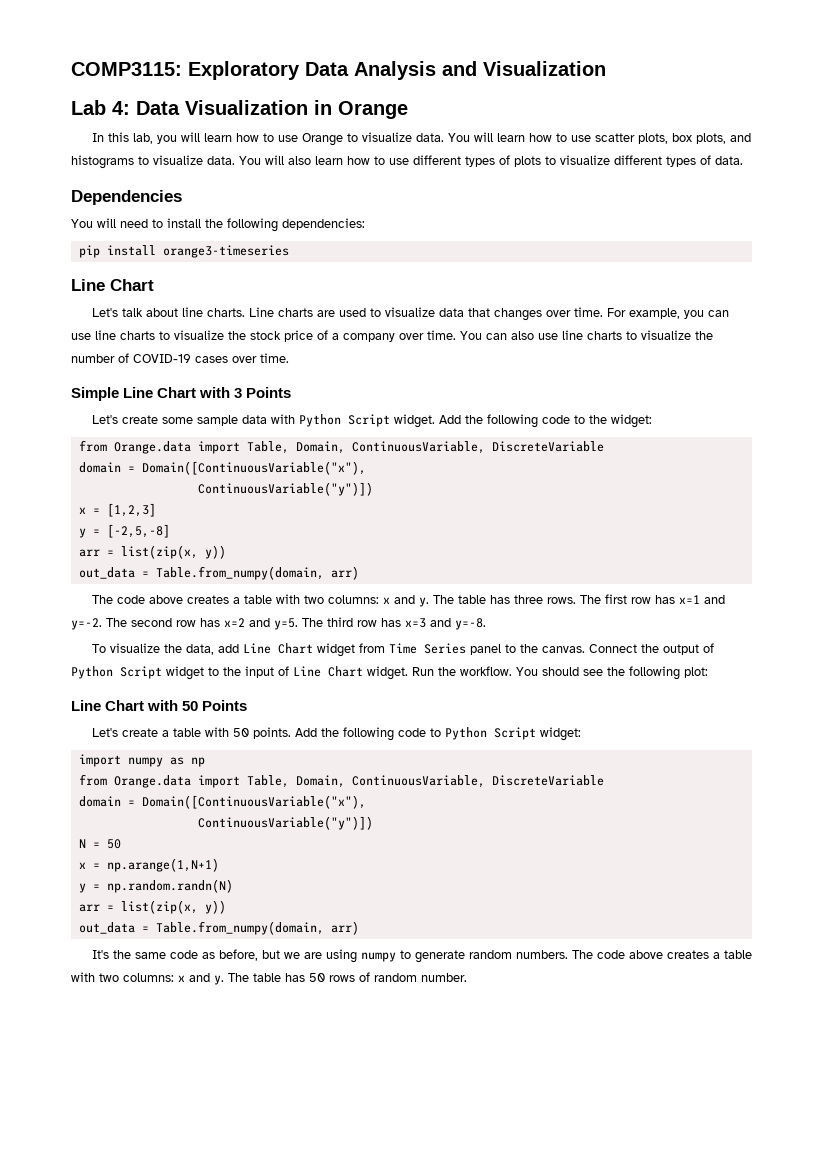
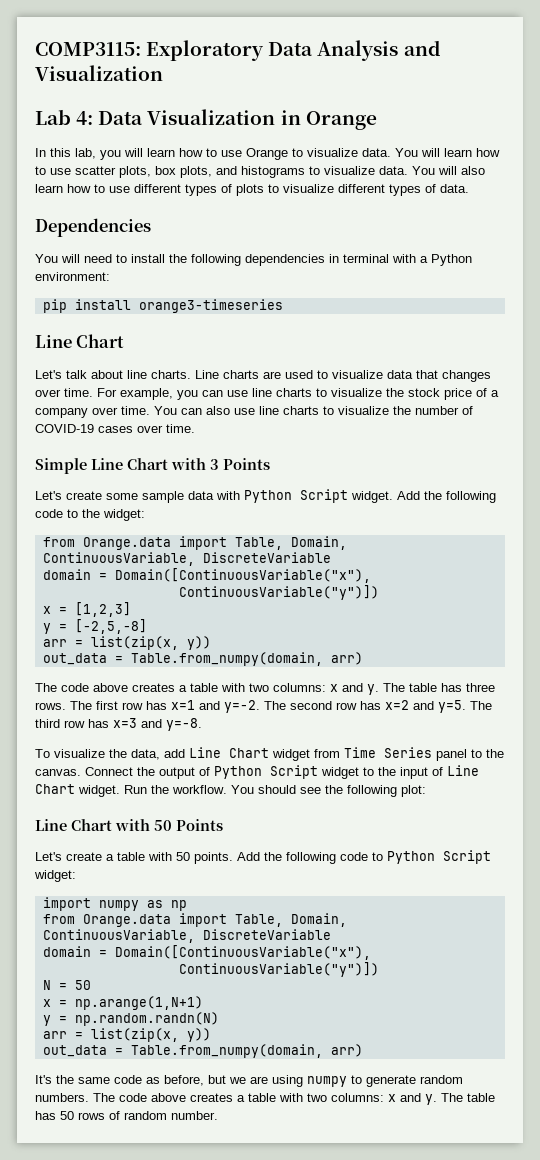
- You will need to install the following dependencies:
+ You will need to install the following dependencies in terminal with a Python environment:

